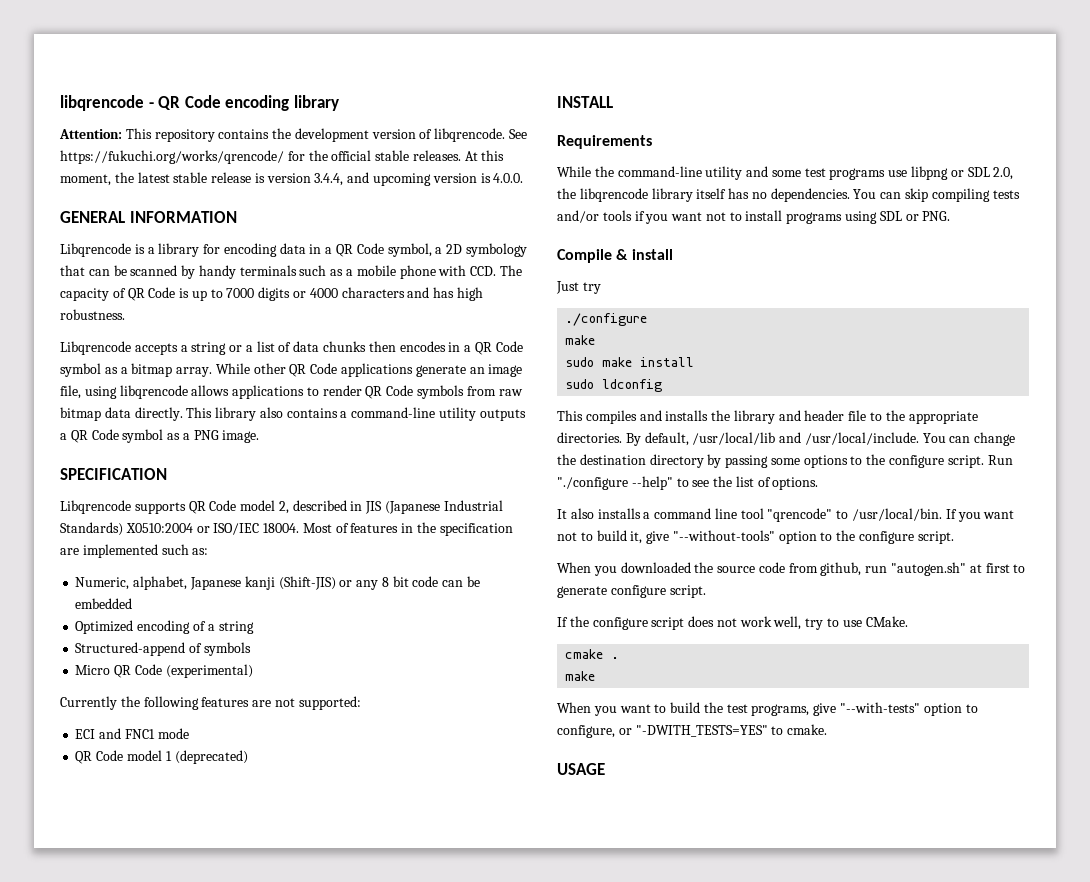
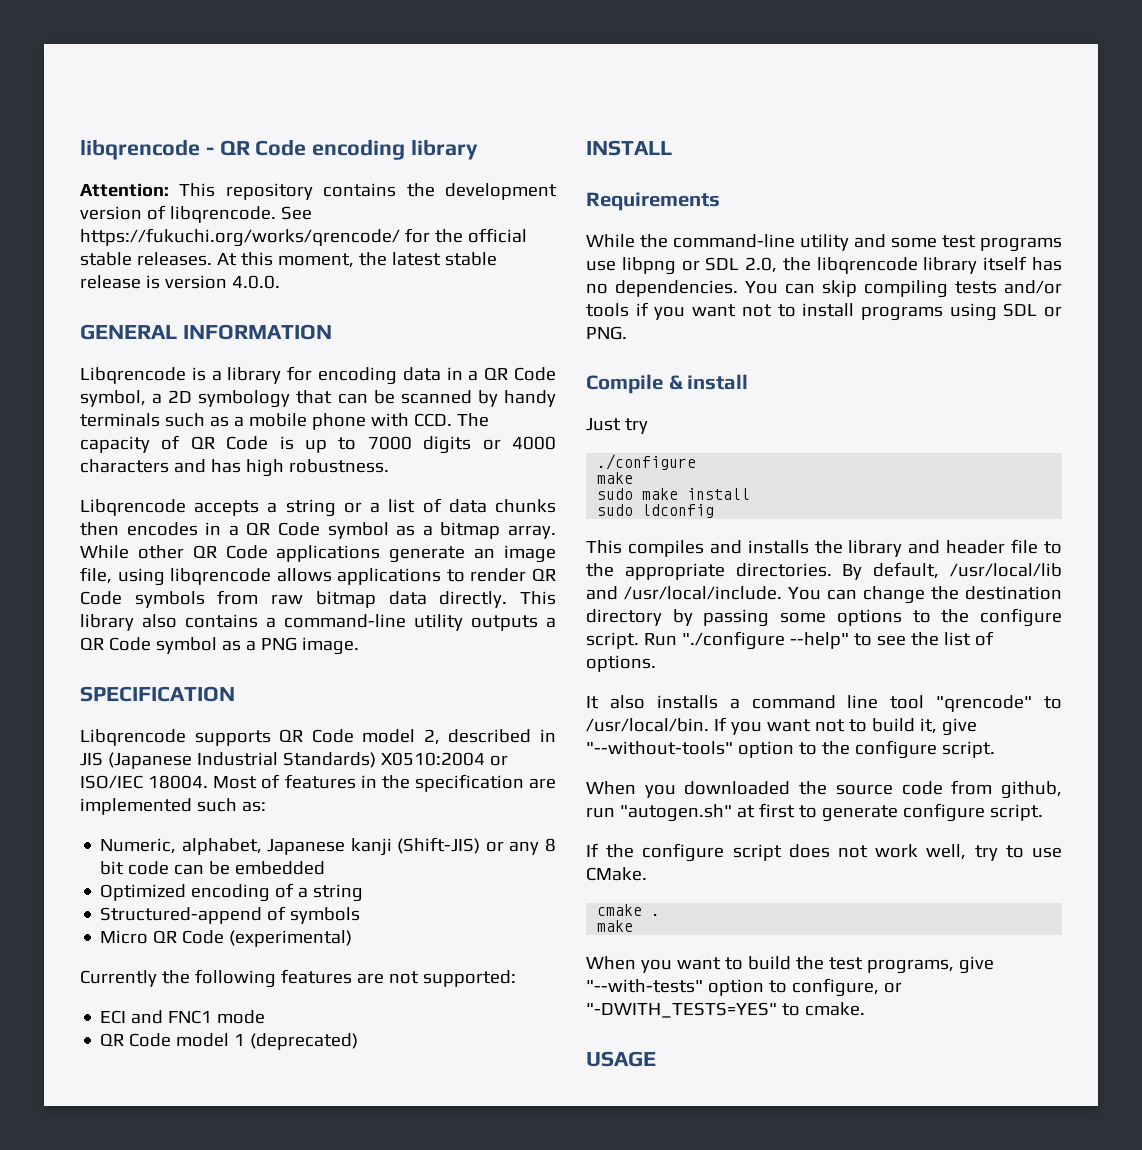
- At this moment, the latest stable release is version 3.4.4, and upcoming version is 4.0.0.
+ At this moment, the latest stable release is version 4.0.0.

